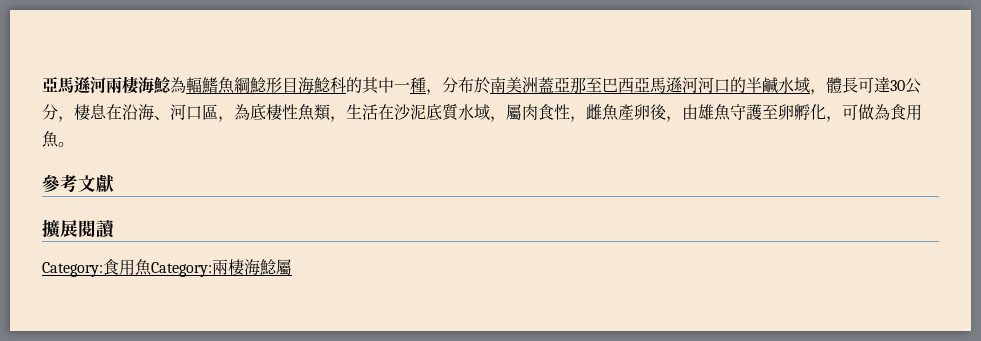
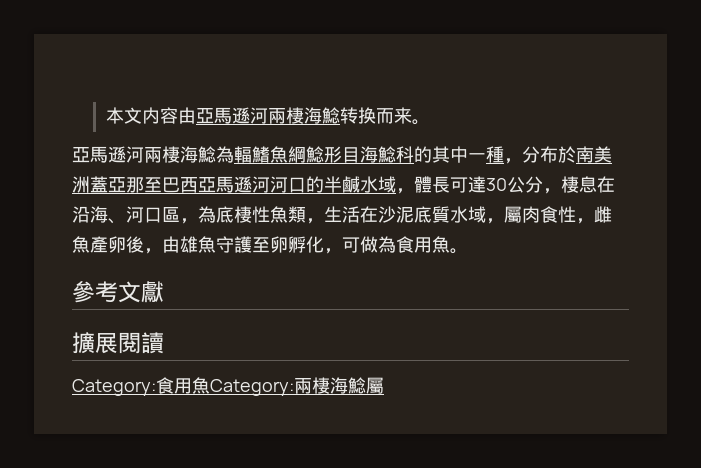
+ 本文内容由亞馬遜河兩棲海鯰转换而来。

